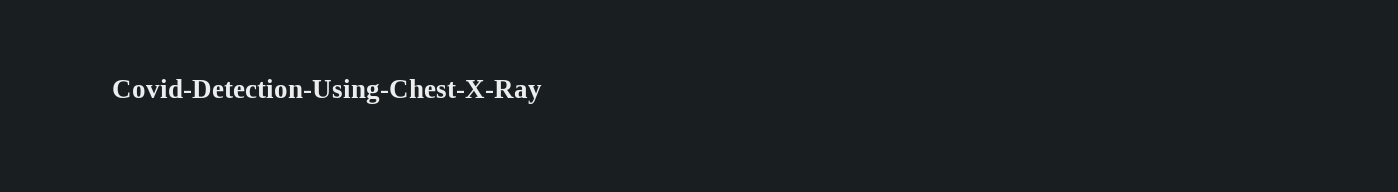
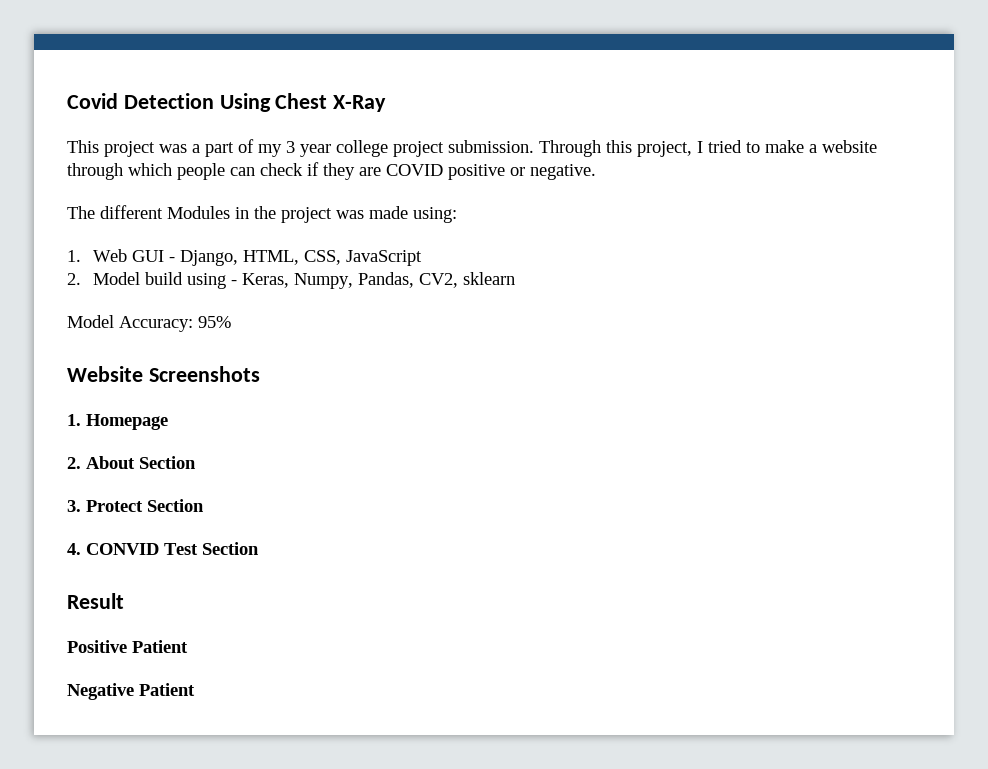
- Covid-Detection-Using-Chest-X-Ray
+ Covid Detection Using Chest X-Ray
+ This project was a part of my 3 year college project submission. Through this project, I tried to make a website through which people can check if they are COVID positive or negative.
+ The different Modules in the project was made using:
+ 1. Web GUI - Django, HTML, CSS, JavaScript
+ 2. Model build using - Keras, Numpy, Pandas, CV2, sklearn
+ Model Accuracy: 95%
+ Website Screenshots
+ 1. Homepage
+ 2. About Section
+ 3. Protect Section
+ 4. CONVID Test Section
+ Result
+ Positive Patient
+ Negative Patient

